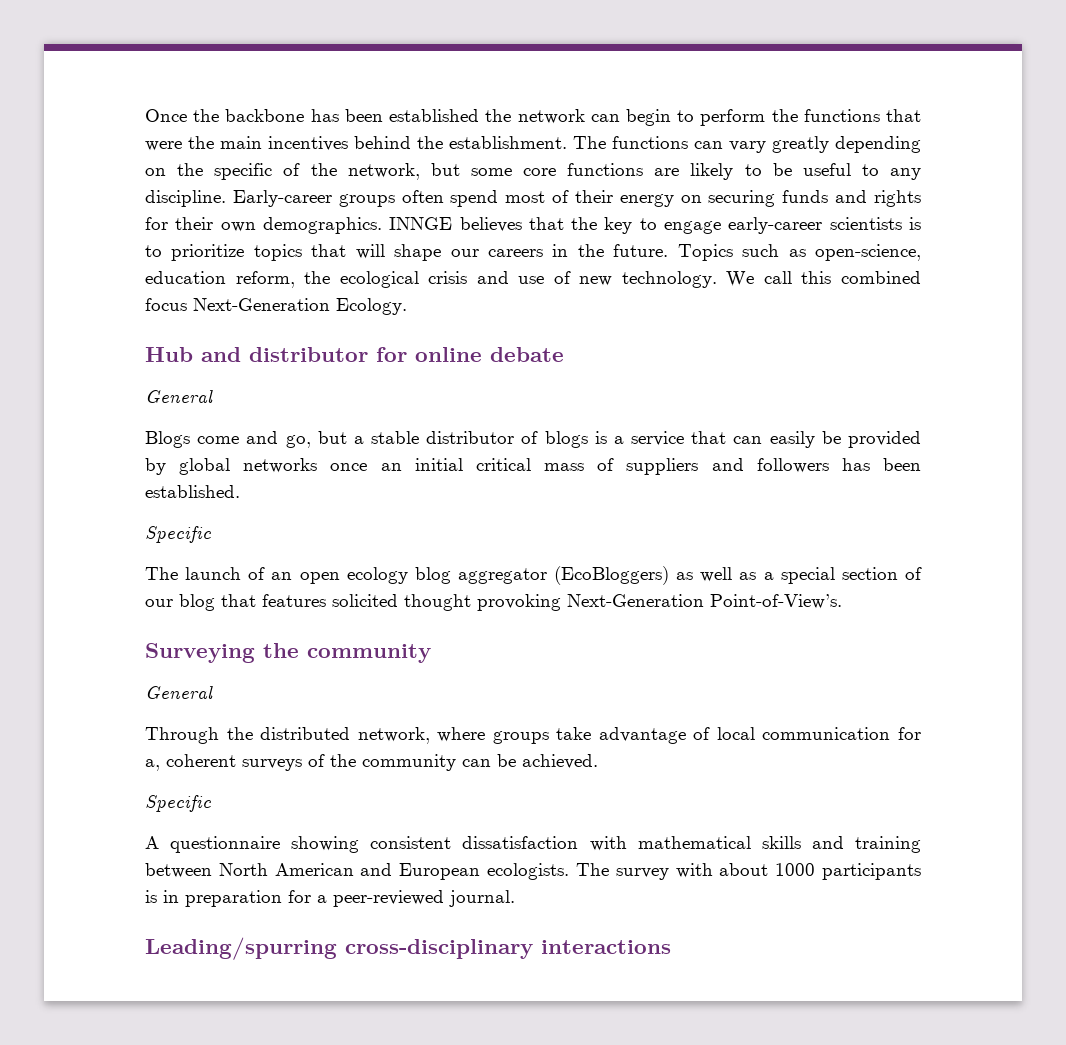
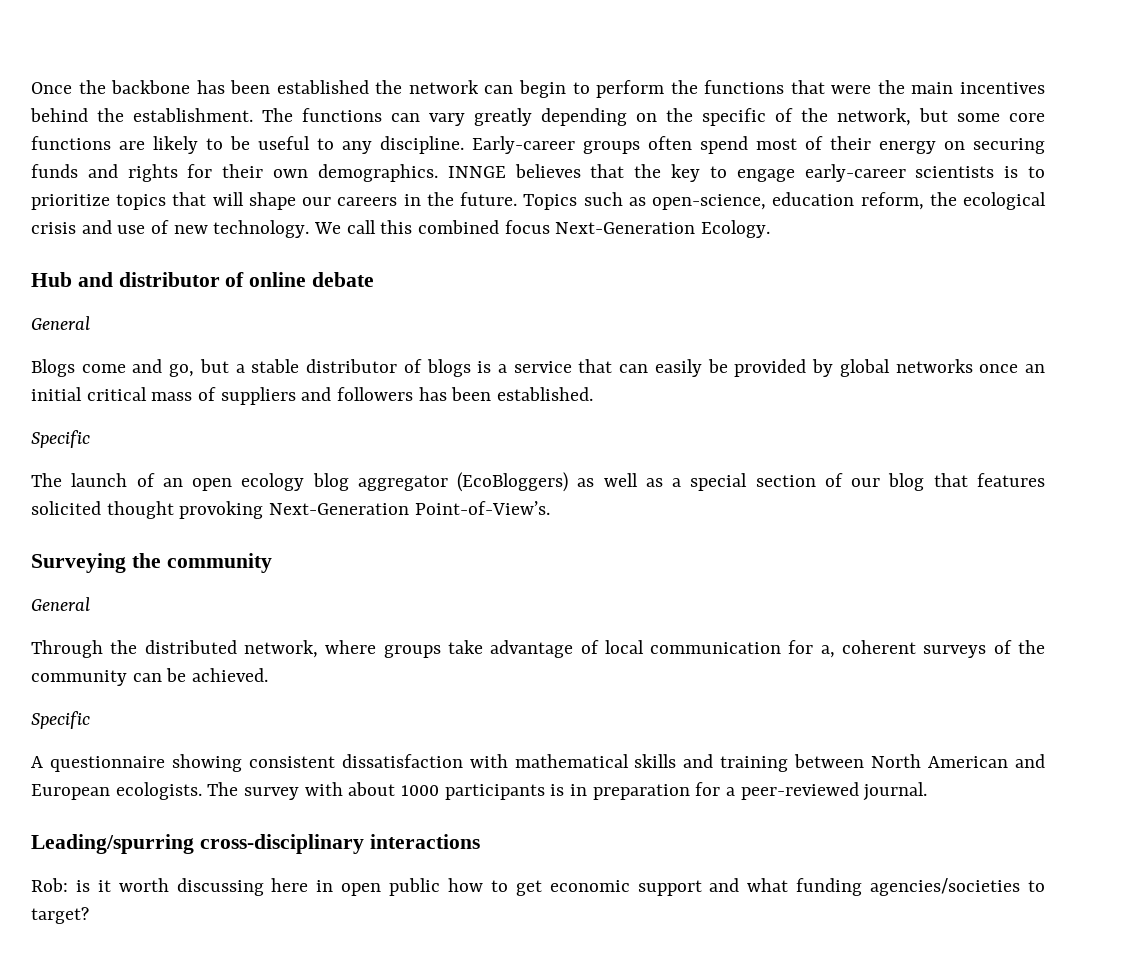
- Hub and distributor for online debate
+ Hub and distributor of online debate
+ Rob: is it worth discussing here in open public how to get economic support and what funding agencies/societies to target?

